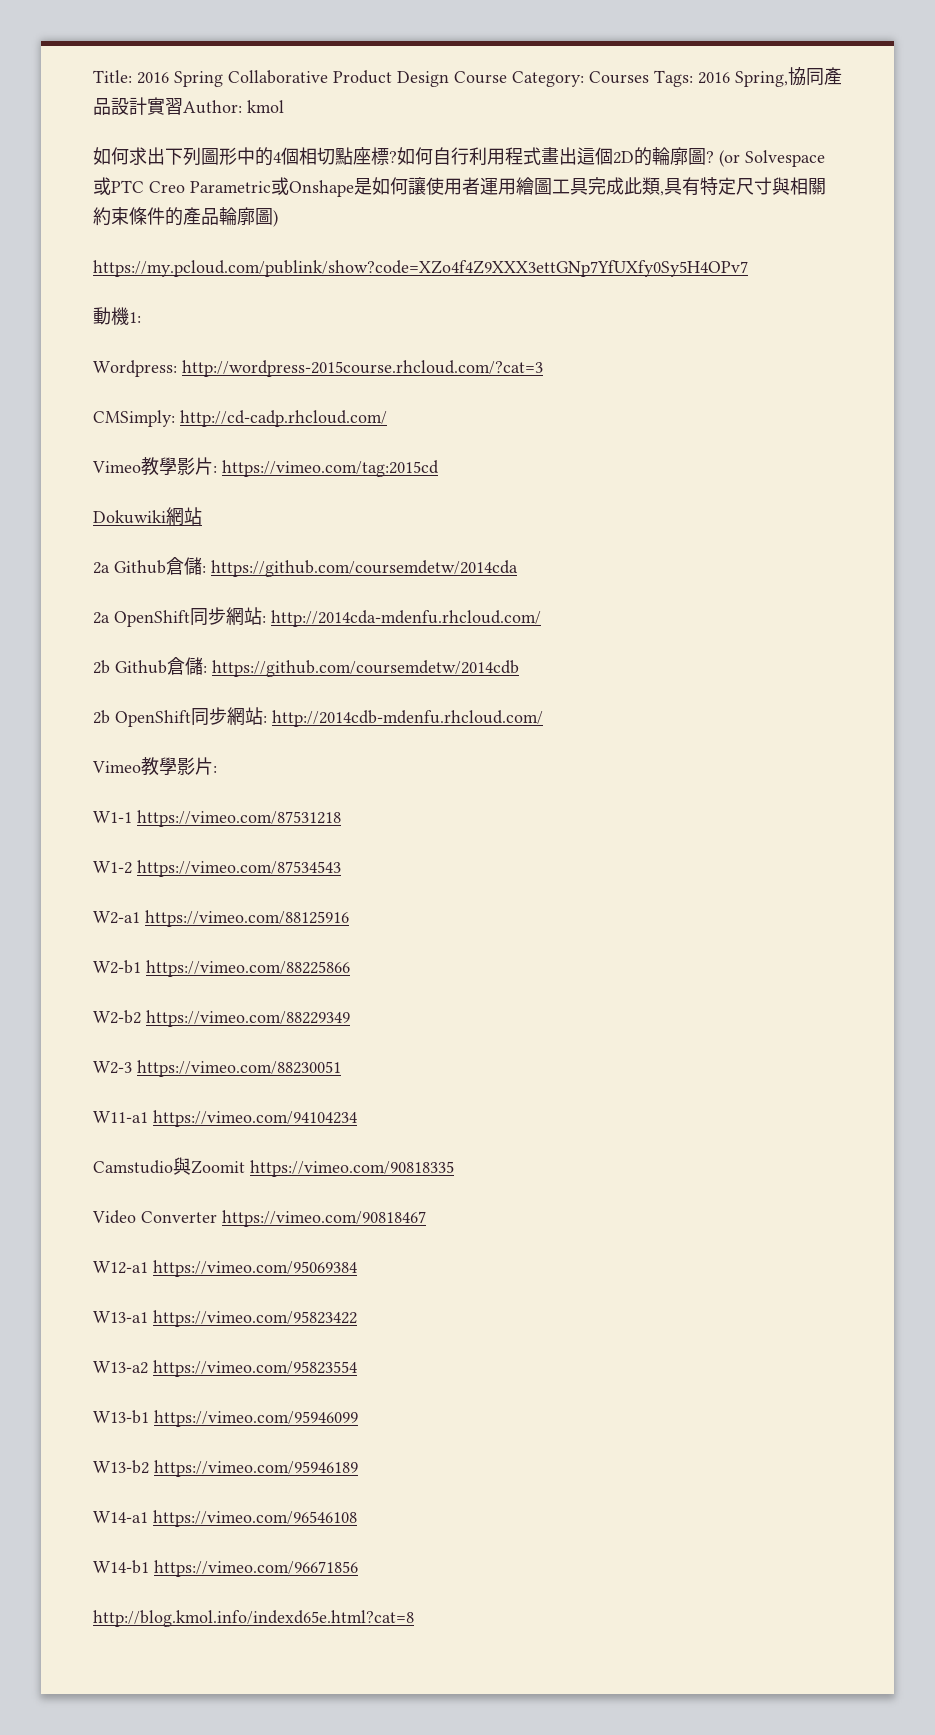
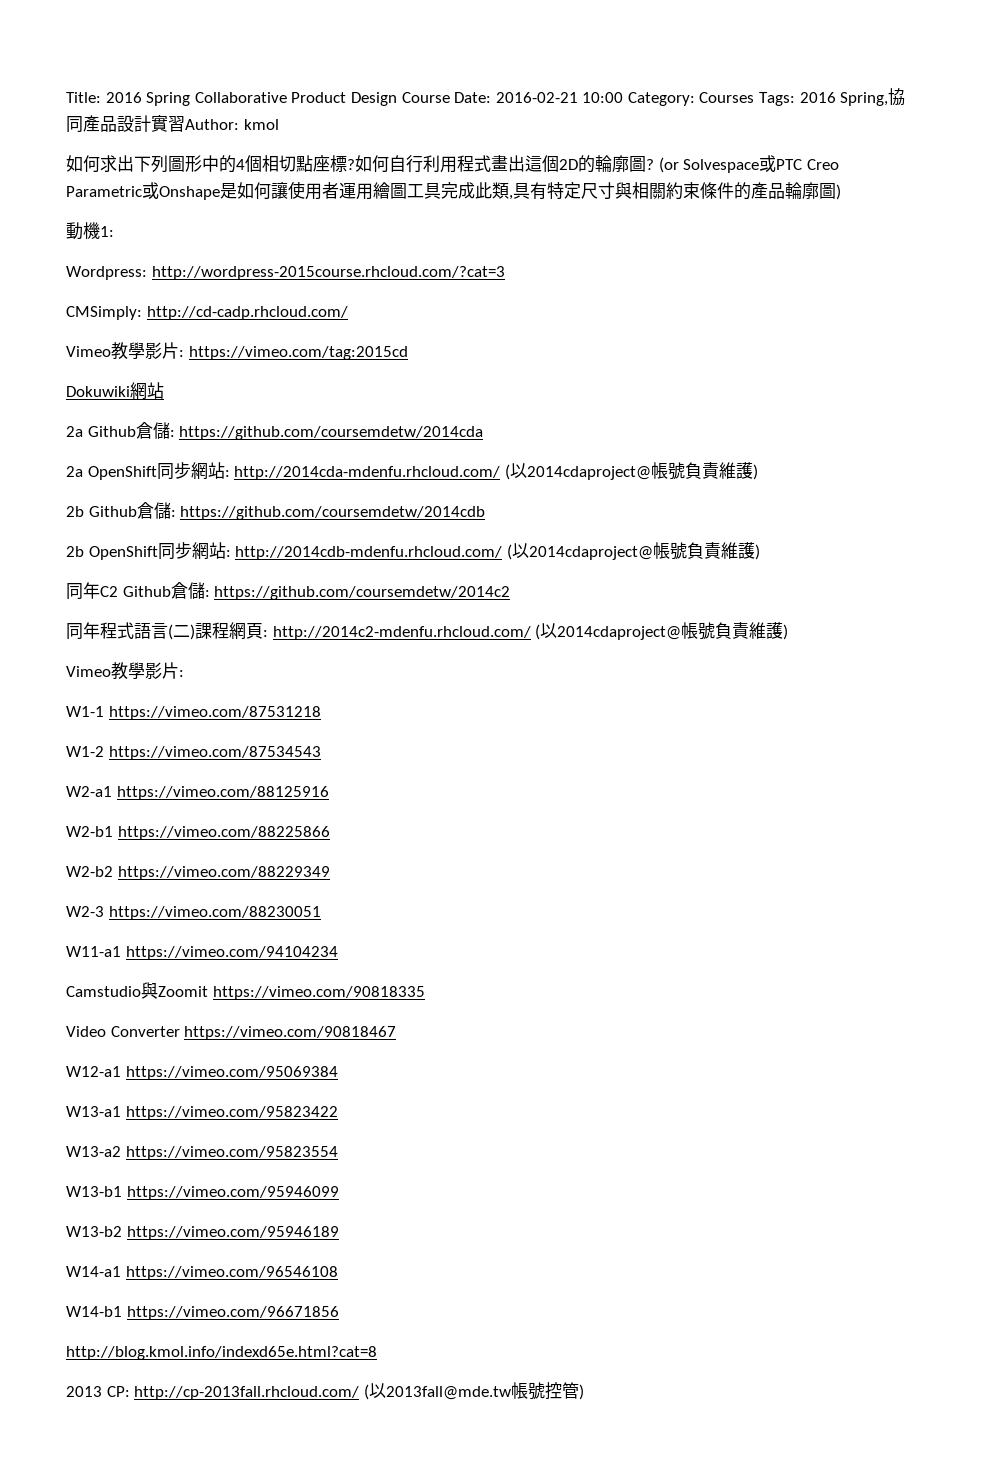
- Title: 2016 Spring Collaborative Product Design Course Category: Courses Tags: 2016 Spring,協同產品設計實習Author: kmol
+ Title: 2016 Spring Collaborative Product Design Course Date: 2016-02-21 10:00 Category: Courses Tags: 2016 Spring,協同產品設計實習Author: kmol
- https://my.pcloud.com/publink/show?code=XZo4f4Z9XXX3ettGNp7YfUXfy0Sy5H4OPv7
- 2a OpenShift同步網站: http://2014cda-mdenfu.rhcloud.com/
+ 2a OpenShift同步網站: http://2014cda-mdenfu.rhcloud.com/ (以2014cdaproject@帳號負責維護)
- 2b OpenShift同步網站: http://2014cdb-mdenfu.rhcloud.com/
+ 2b OpenShift同步網站: http://2014cdb-mdenfu.rhcloud.com/ (以2014cdaproject@帳號負責維護)
+ 同年C2 Github倉儲: https://github.com/coursemdetw/2014c2
+ 同年程式語言(二)課程網頁: http://2014c2-mdenfu.rhcloud.com/ (以2014cdaproject@帳號負責維護)
+ 2013 CP: http://cp-2013fall.rhcloud.com/ (以2013fall@mde.tw帳號控管)

